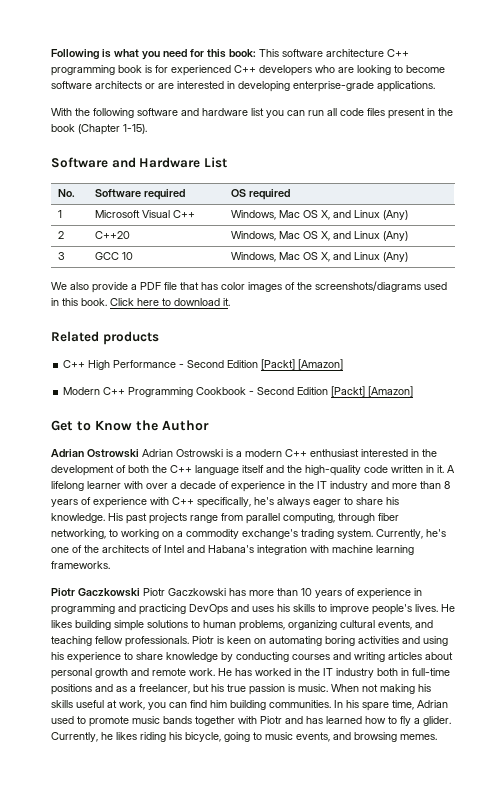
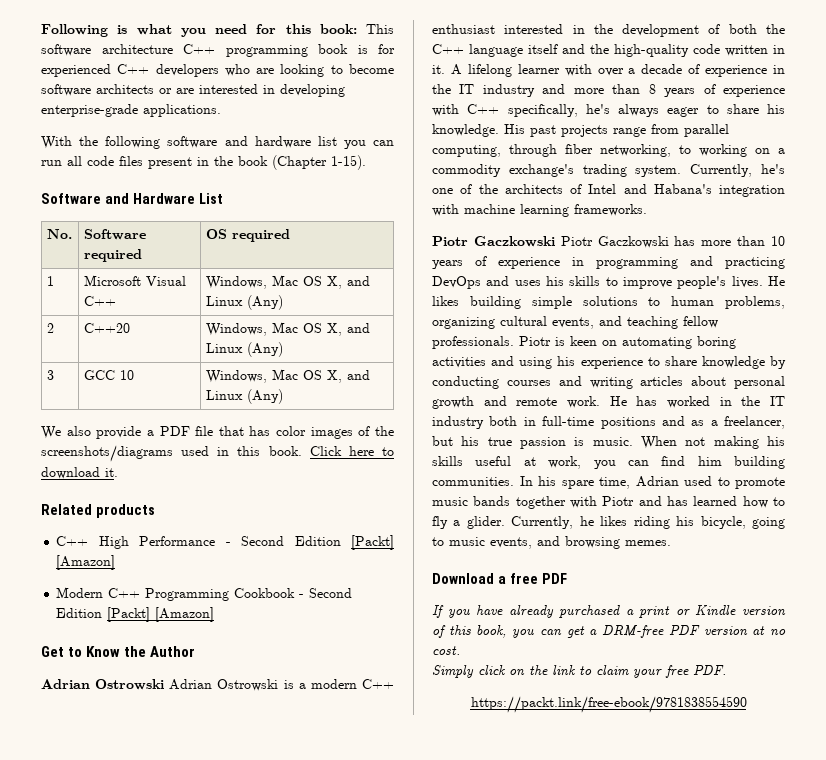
+ Download a free PDF
+ If you have already purchased a print or Kindle version of this book, you can get a DRM-free PDF version at no cost.
+ Simply click on the link to claim your free PDF.
+ https://packt.link/free-ebook/9781838554590

